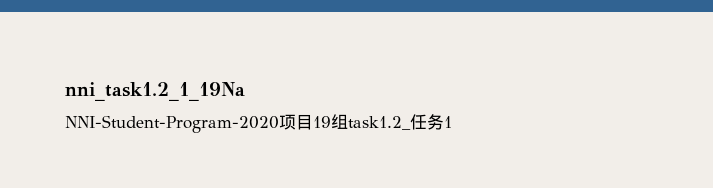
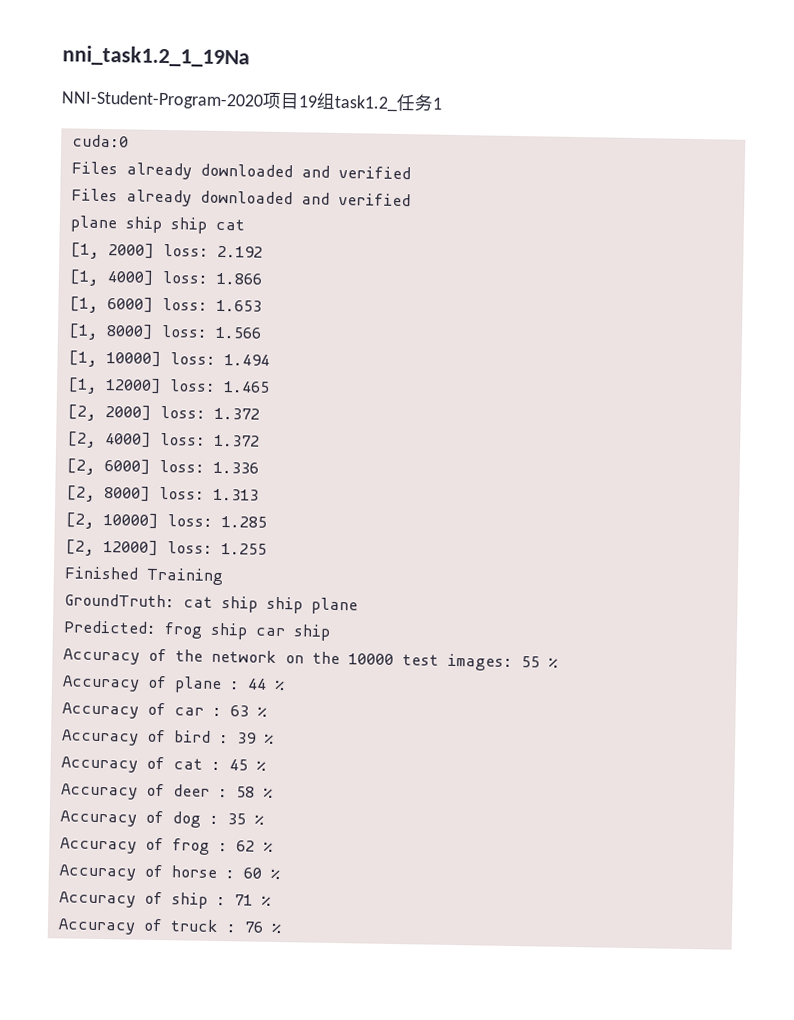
+ cuda:0
+ Files already downloaded and verified
+ Files already downloaded and verified
+ plane ship ship cat
+ [1, 2000] loss: 2.192
+ [1, 4000] loss: 1.866
+ [1, 6000] loss: 1.653
+ [1, 8000] loss: 1.566
+ [1, 10000] loss: 1.494
+ [1, 12000] loss: 1.465
+ [2, 2000] loss: 1.372
+ [2, 4000] loss: 1.372
+ [2, 6000] loss: 1.336
+ [2, 8000] loss: 1.313
+ [2, 10000] loss: 1.285
+ [2, 12000] loss: 1.255
+ Finished Training
+ GroundTruth: cat ship ship plane
+ Predicted: frog ship car ship
+ Accuracy of the network on the 10000 test images: 55 %
+ Accuracy of plane : 44 %
+ Accuracy of car : 63 %
+ Accuracy of bird : 39 %
+ Accuracy of cat : 45 %
+ Accuracy of deer : 58 %
+ Accuracy of dog : 35 %
+ Accuracy of frog : 62 %
+ Accuracy of horse : 60 %
+ Accuracy of ship : 71 %
+ Accuracy of truck : 76 %

